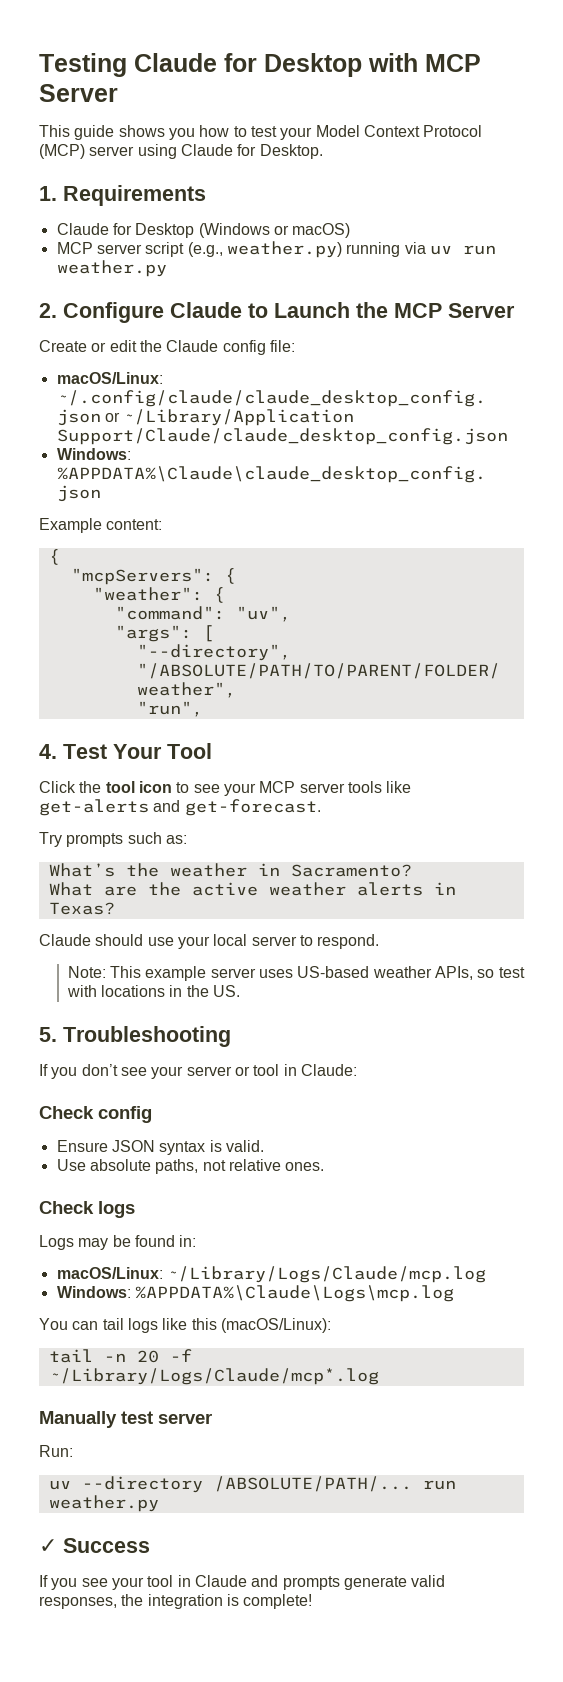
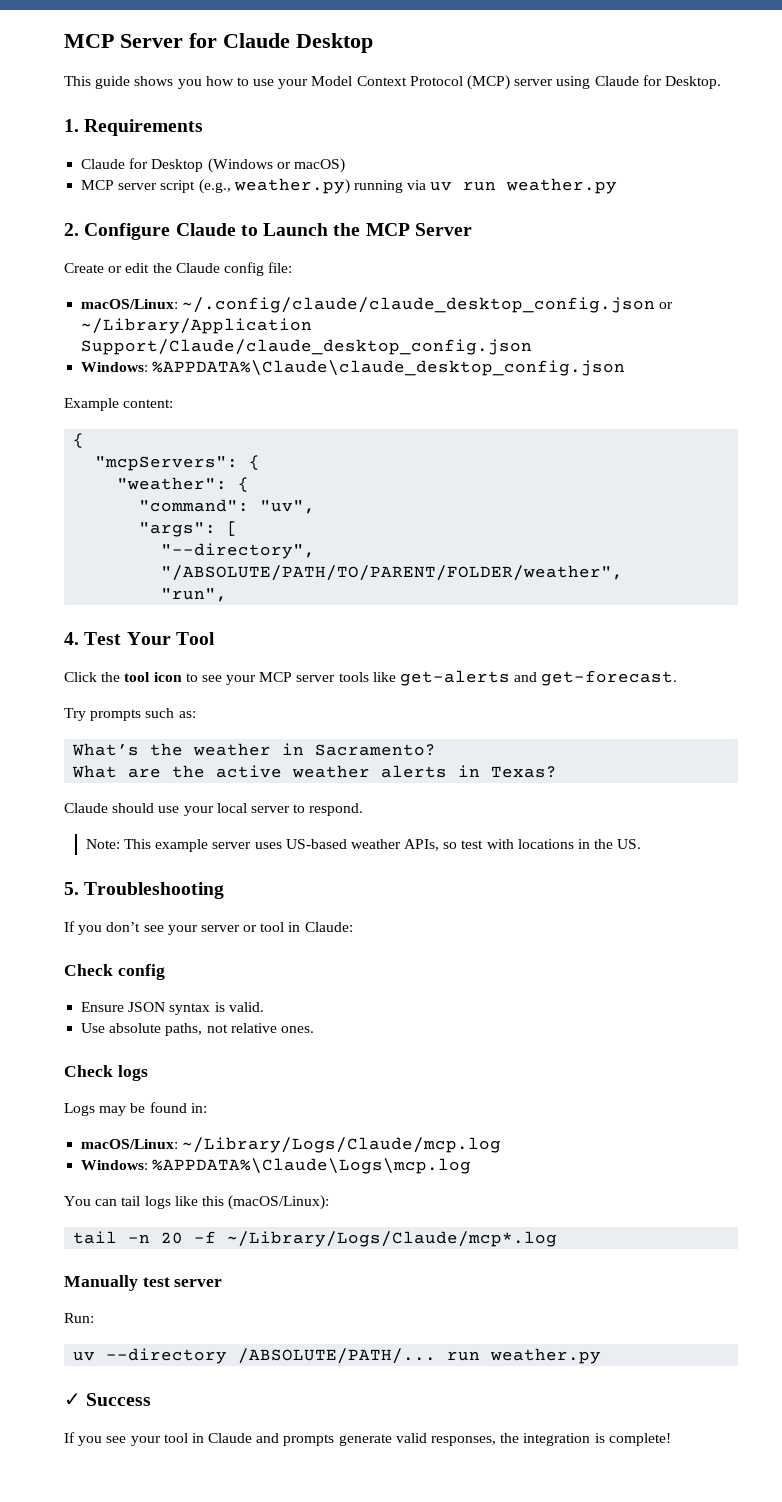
- Testing Claude for Desktop with MCP Server
+ MCP Server for Claude Desktop
- This guide shows you how to test your Model Context Protocol (MCP) server using Claude for Desktop.
+ This guide shows you how to use your Model Context Protocol (MCP) server using Claude for Desktop.

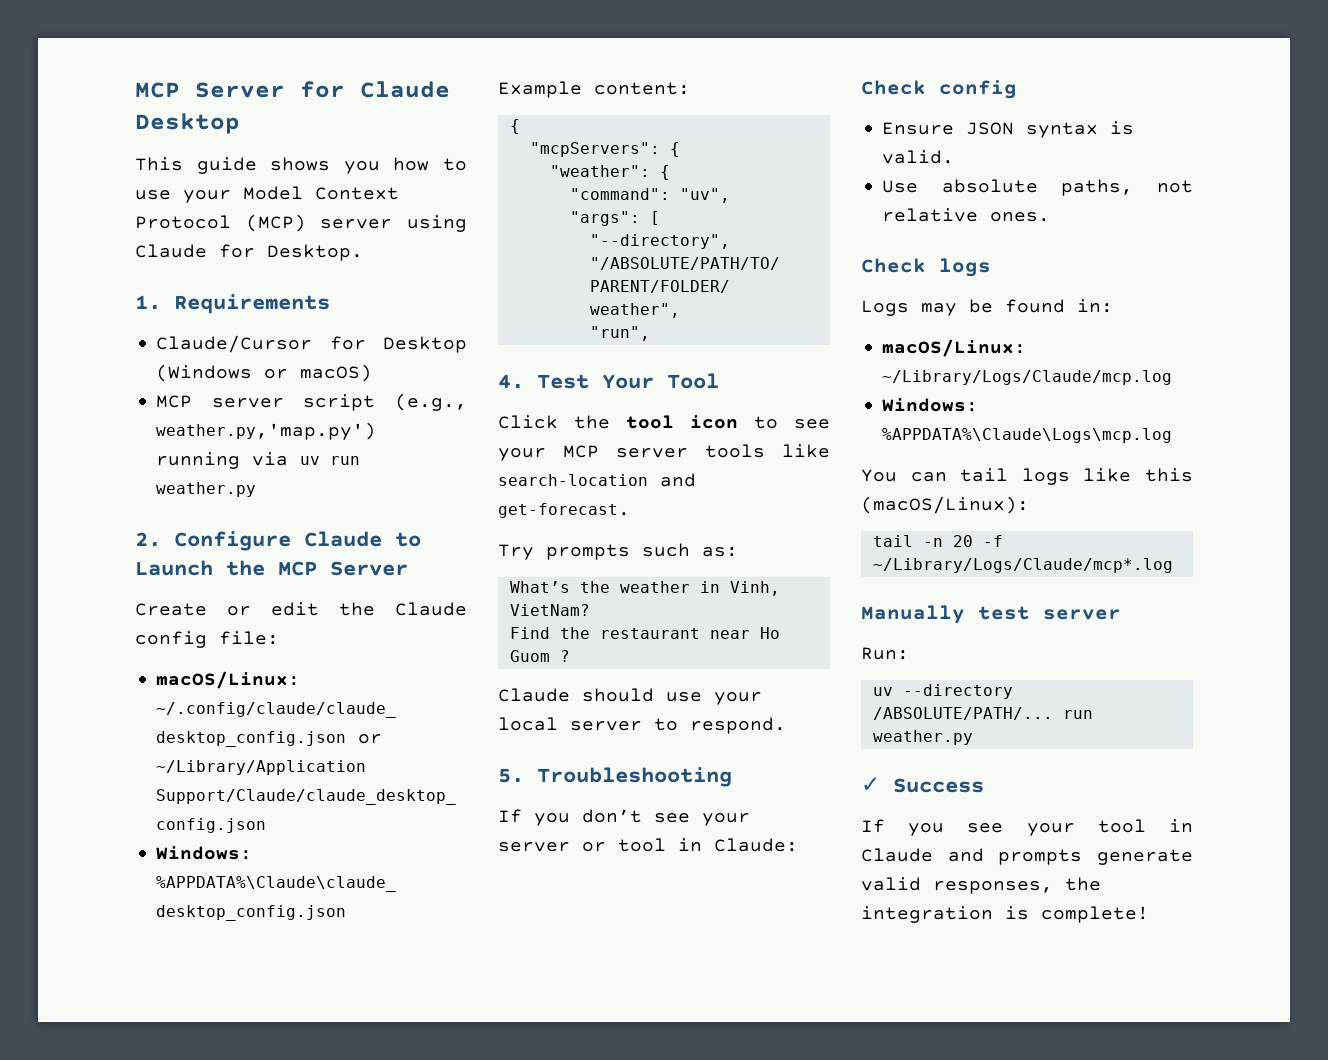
- Claude for Desktop (Windows or macOS)
+ Claude/Cursor for Desktop (Windows or macOS)
- MCP server script (e.g., weather.py) running via uv run weather.py
+ MCP server script (e.g., weather.py,'map.py') running via uv run weather.py
- Click the tool icon to see your MCP server tools like get-alerts and get-forecast.
+ Click the tool icon to see your MCP server tools like search-location and get-forecast.
- What’s the weather in Sacramento?
- What are the active weather alerts in Texas?
+ What’s the weather in Vinh, VietNam?
+ Find the restaurant near Ho Guom ?
- Note: This example server uses US-based weather APIs, so test with locations in the US.

